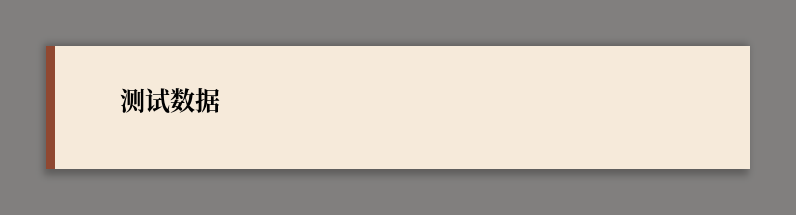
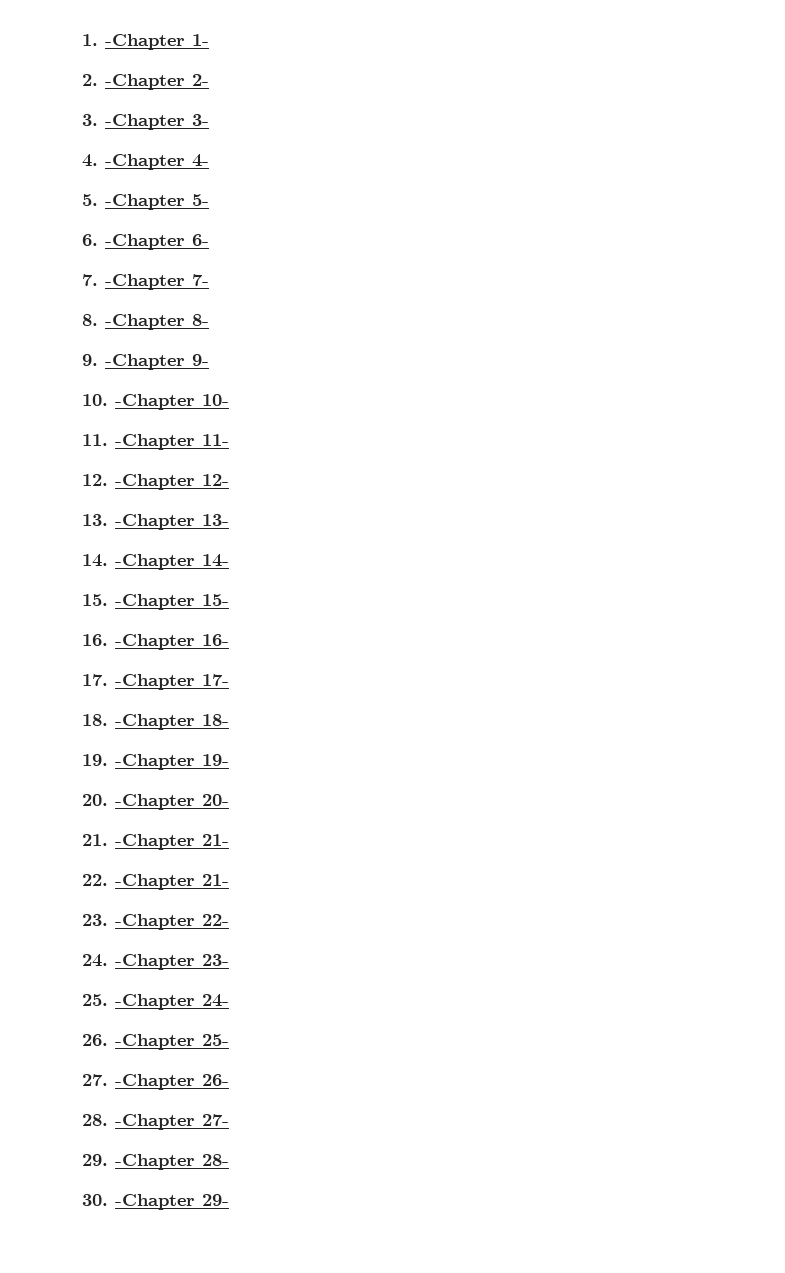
- 测试数据
+ 1. -Chapter 1-
+ 2. -Chapter 2-
+ 3. -Chapter 3-
+ 4. -Chapter 4-
+ 5. -Chapter 5-
+ 6. -Chapter 6-
+ 7. -Chapter 7-
+ 8. -Chapter 8-
+ 9. -Chapter 9-
+ 10. -Chapter 10-
+ 11. -Chapter 11-
+ 12. -Chapter 12-
+ 13. -Chapter 13-
+ 14. -Chapter 14-
+ 15. -Chapter 15-
+ 16. -Chapter 16-
+ 17. -Chapter 17-
+ 18. -Chapter 18-
+ 19. -Chapter 19-
+ 20. -Chapter 20-
+ 21. -Chapter 21-
+ 22. -Chapter 21-
+ 23. -Chapter 22-
+ 24. -Chapter 23-
+ 25. -Chapter 24-
+ 26. -Chapter 25-
+ 27. -Chapter 26-
+ 28. -Chapter 27-
+ 29. -Chapter 28-
+ 30. -Chapter 29-

